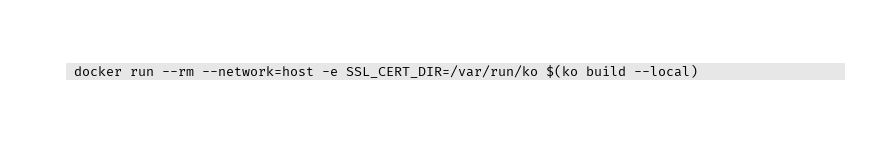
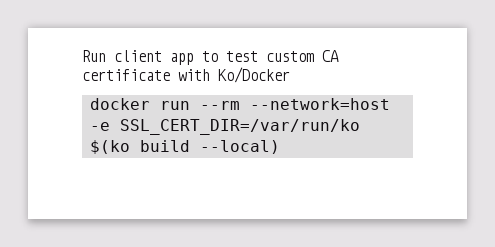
+ Run client app to test custom CA certificate with Ko/Docker

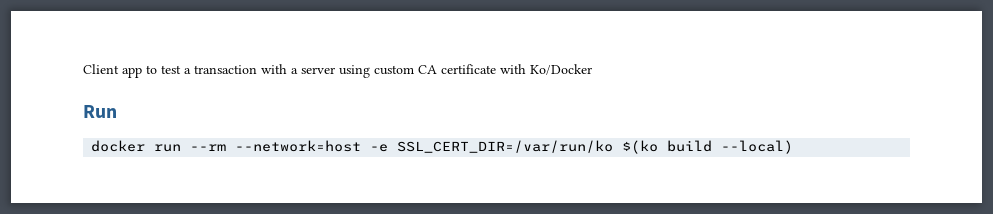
- Run client app to test custom CA certificate with Ko/Docker
+ Client app to test a transaction with a server using custom CA certificate with Ko/Docker
+ Run

